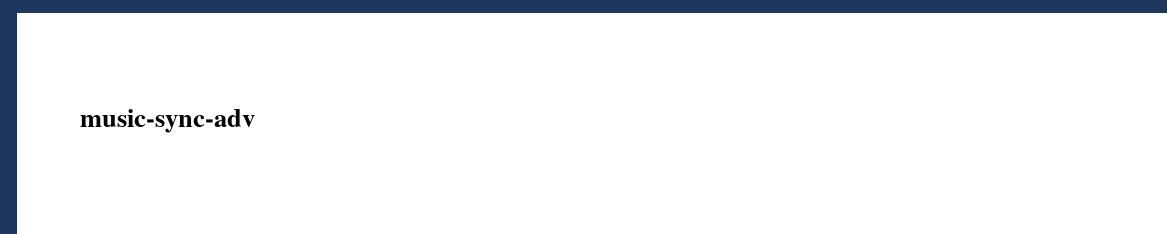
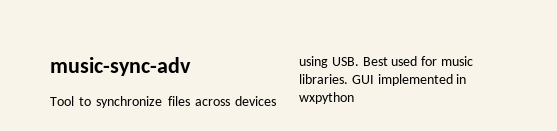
+ Tool to synchronize files across devices using USB. Best used for music libraries. GUI implemented in wxpython

